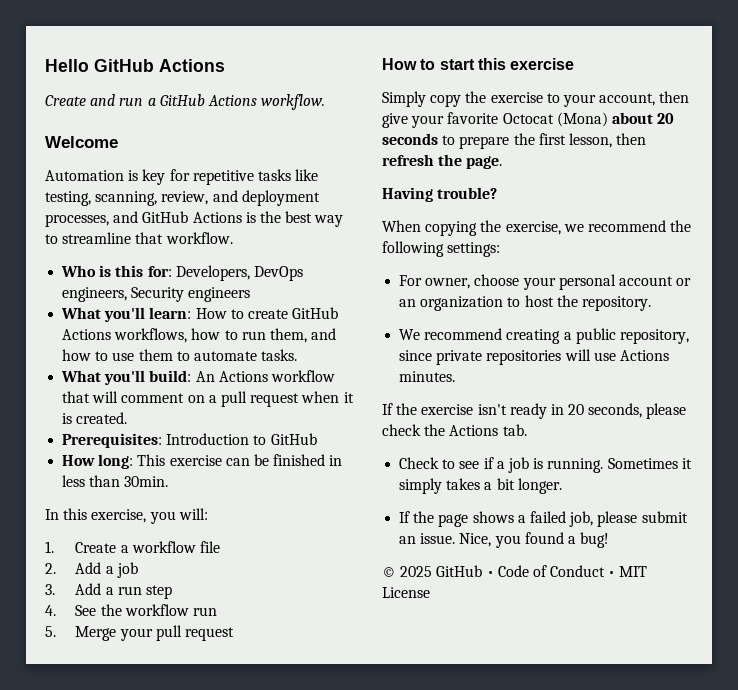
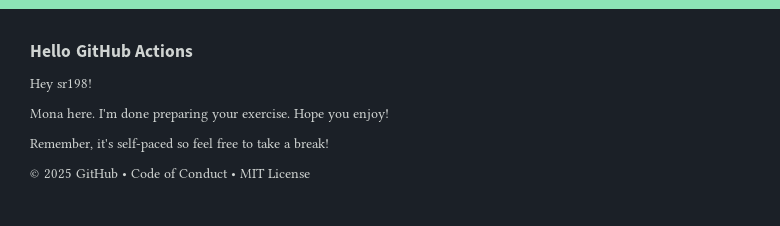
- Create and run a GitHub Actions workflow.
- Welcome
- Automation is key for repetitive tasks like testing, scanning, review, and deployment processes, and GitHub Actions is the best way to streamline that workflow.
- Who is this for: Developers, DevOps engineers, Security engineers
- What you'll learn: How to create GitHub Actions workflows, how to run them, and how to use them to automate tasks.
- What you'll build: An Actions workflow that will comment on a pull request when it is created.
- Prerequisites: Introduction to GitHub
- How long: This exercise can be finished in less than 30min.
- In this exercise, you will:
- 1. Create a workflow file
- 2. Add a job
- 3. Add a run step
- 4. See the workflow run
- 5. Merge your pull request
- How to start this exercise
- Simply copy the exercise to your account, then give your favorite Octocat (Mona) about 20 seconds to prepare the first lesson, then refresh the page.
- Having trouble?
- When copying the exercise, we recommend the following settings:
- For owner, choose your personal account or an organization to host the repository.
- We recommend creating a public repository, since private repositories will use Actions minutes.
- If the exercise isn't ready in 20 seconds, please check the Actions tab.
- Check to see if a job is running. Sometimes it simply takes a bit longer.
- If the page shows a failed job, please submit an issue. Nice, you found a bug!
+ Hey sr198!
+ Mona here. I'm done preparing your exercise. Hope you enjoy!
+ Remember, it's self-paced so feel free to take a break!

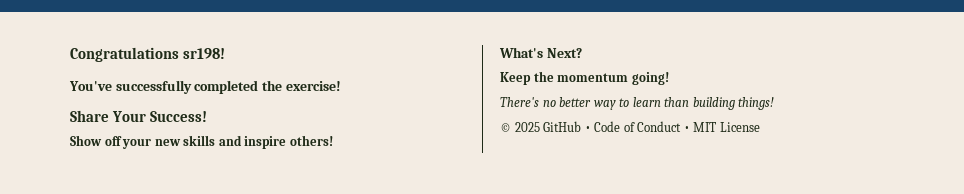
- Hello GitHub Actions
- Hey sr198!
- Mona here. I'm done preparing your exercise. Hope you enjoy!
- Remember, it's self-paced so feel free to take a break!
+ Congratulations sr198!
+ You've successfully completed the exercise!
+ Share Your Success!
+ Show off your new skills and inspire others!
+ What's Next?
+ Keep the momentum going!
+ There's no better way to learn than building things!

